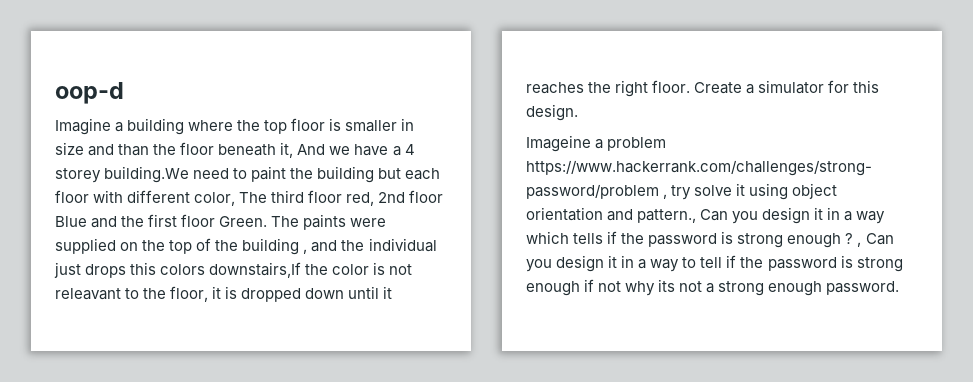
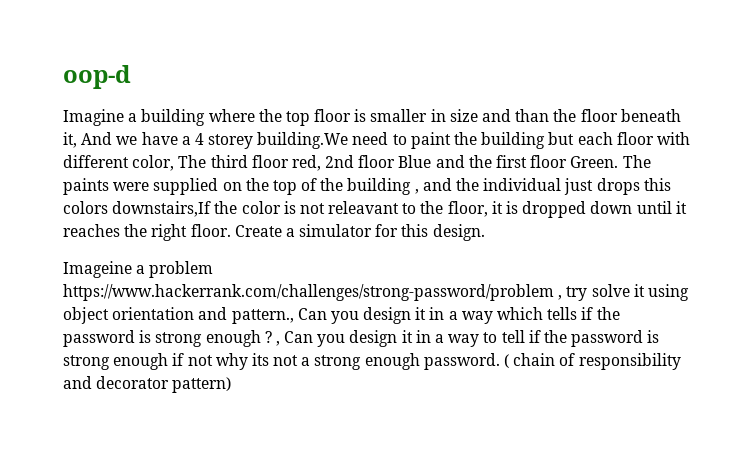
+ ( chain of responsibility and decorator pattern)

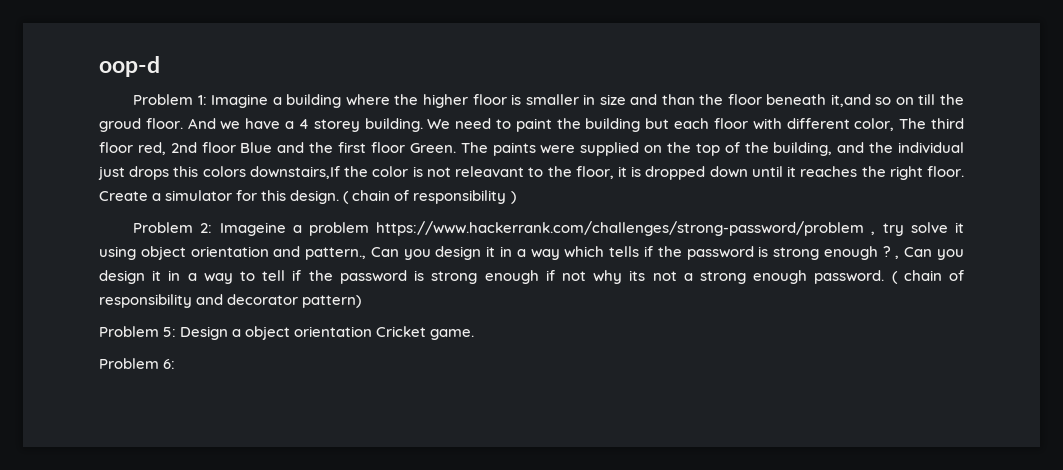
- Imagine a building where the top floor is smaller in size and than the floor beneath it, And we have a 4 storey building.We need to paint the building but each floor with different color, The third floor red, 2nd floor Blue and the first floor Green.
+ Problem 1: Imagine a building where the higher floor is smaller in size and than the floor beneath it,and so on till the groud floor. And we have a 4 storey building. We need to paint the building but each floor with different color, The third floor red, 2nd floor Blue and the first floor Green.
- The paints were supplied on the top of the building , and the individual just drops this colors downstairs,If the color is not releavant to the floor, it is dropped down until it reaches the right floor.
+ The paints were supplied on the top of the building, and the individual just drops this colors downstairs,If the color is not releavant to the floor, it is dropped down until it reaches the right floor.
- Create a simulator for this design.
- Imageine a problem https://www.hackerrank.com/challenges/strong-password/problem , try solve it using object orientation and pattern., Can you design it in a way which tells if the password is strong enough ? , Can you design it in a way to tell if the password is strong enough if not why its not a strong enough password.
+ Create a simulator for this design. ( chain of responsibility )
+ Problem 2: Imageine a problem https://www.hackerrank.com/challenges/strong-password/problem , try solve it using object orientation and pattern., Can you design it in a way which tells if the password is strong enough ? , Can you design it in a way to tell if the password is strong enough if not why its not a strong enough password.
+ Problem 5: Design a object orientation Cricket game.
+ Problem 6:

